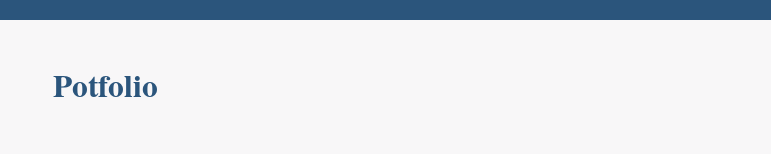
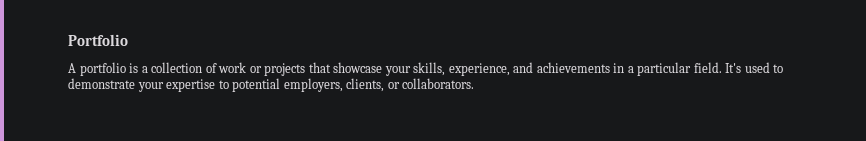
- Potfolio
+ Portfolio
+ A portfolio is a collection of work or projects that showcase your skills, experience, and achievements in a particular field. It's used to demonstrate your expertise to potential employers, clients, or collaborators.

